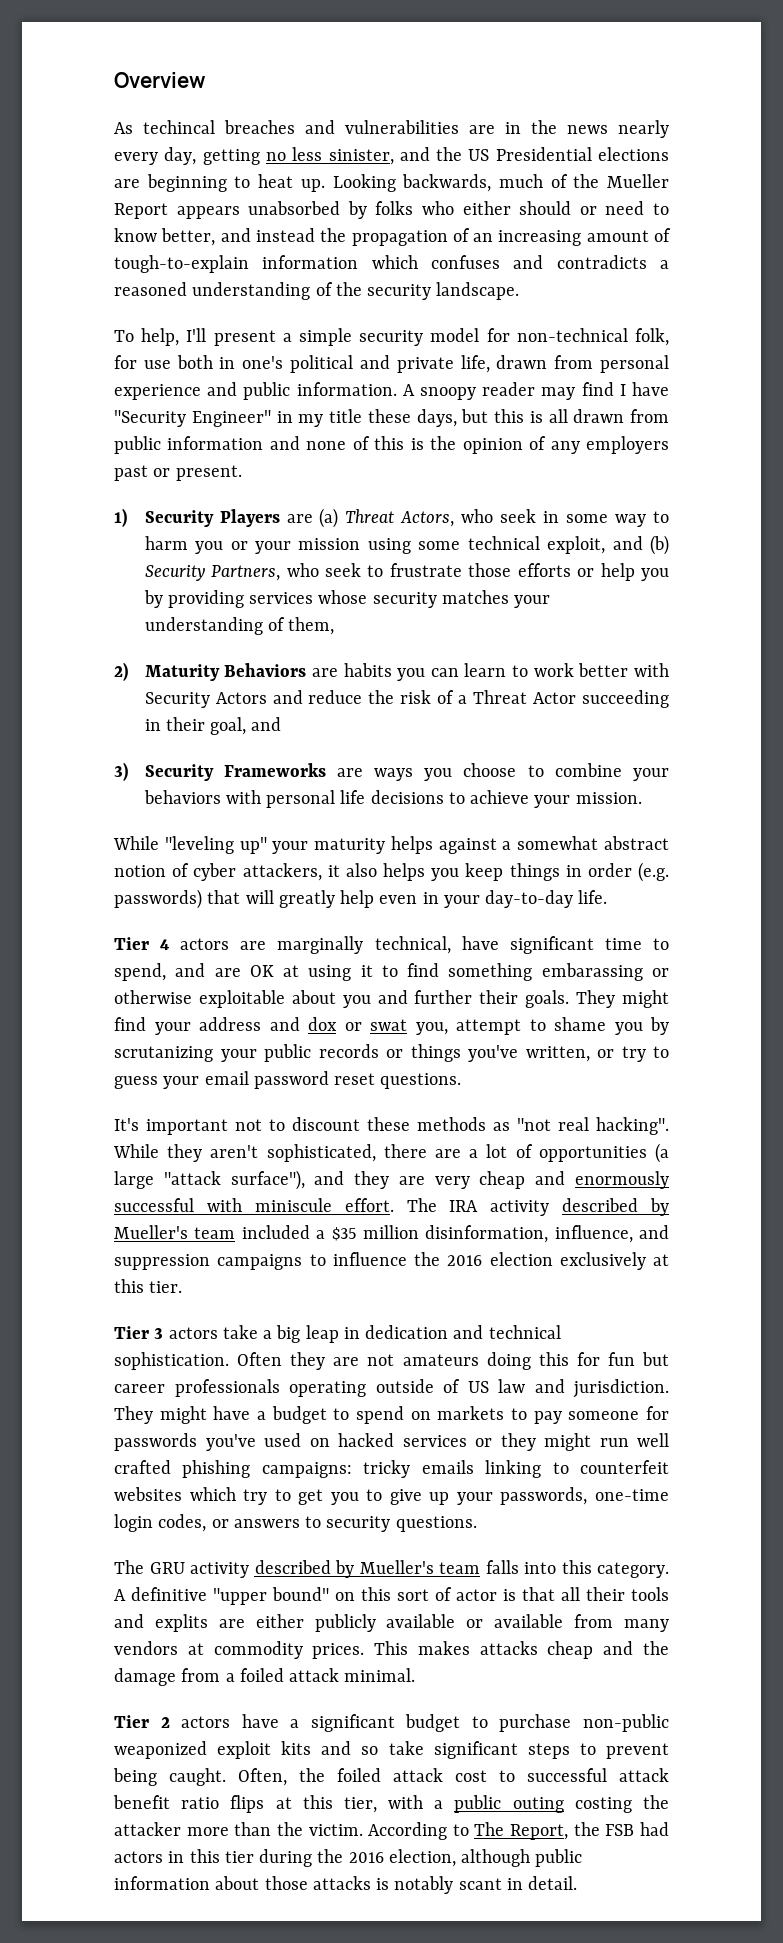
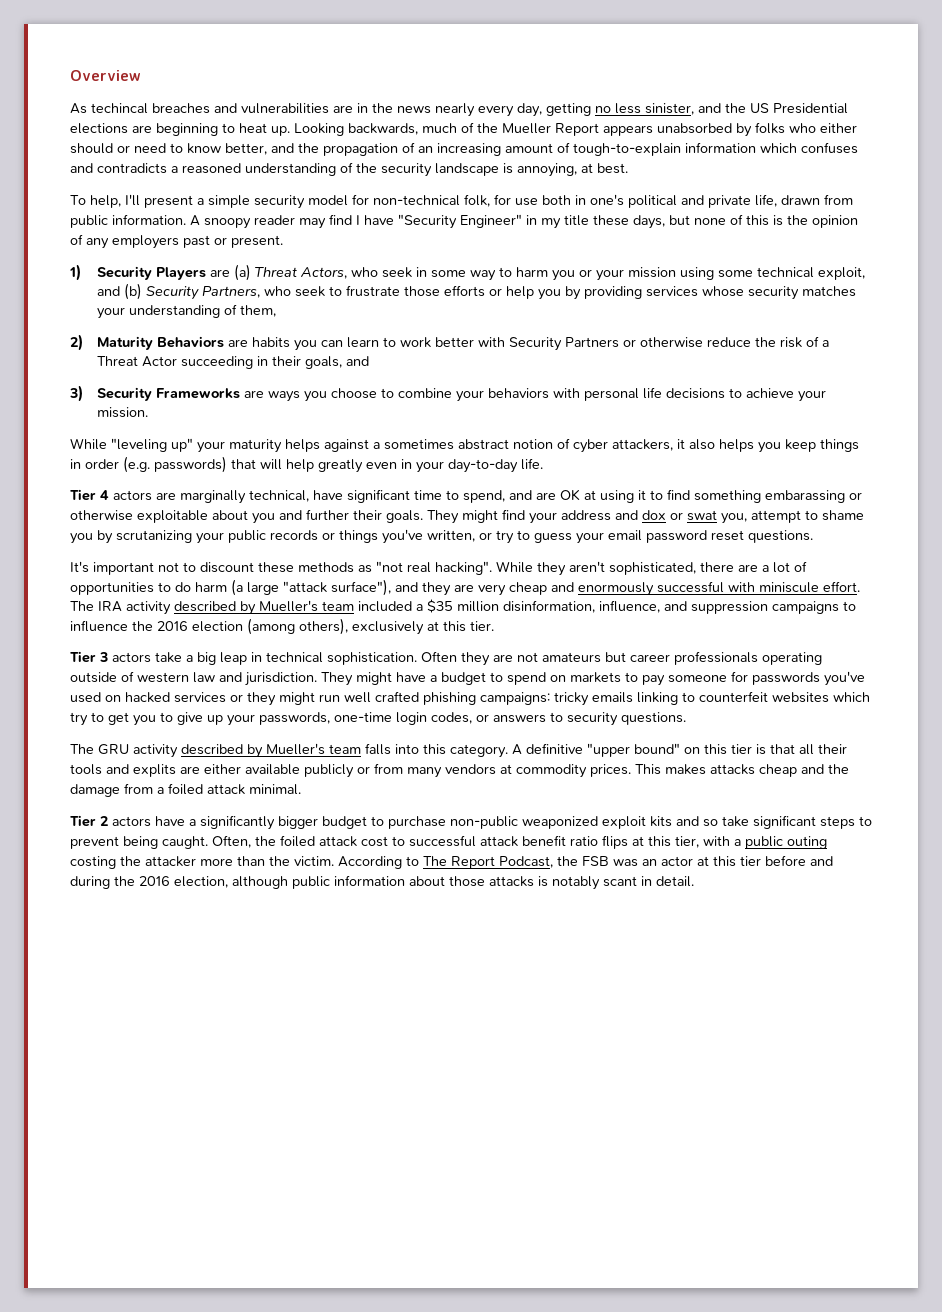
- Looking backwards, much of the Mueller Report appears unabsorbed by folks who either should or need to know better, and instead the propagation of an increasing amount of tough-to-explain information which confuses and contradicts a reasoned understanding of the security landscape.
+ Looking backwards, much of the Mueller Report appears unabsorbed by folks who either should or need to know better, and the propagation of an increasing amount of tough-to-explain information which confuses and contradicts a reasoned understanding of the security landscape is annoying, at best.
- To help, I'll present a simple security model for non-technical folk, for use both in one's political and private life, drawn from personal experience and public information.
+ To help, I'll present a simple security model for non-technical folk, for use both in one's political and private life, drawn from public information.
- A snoopy reader may find I have "Security Engineer" in my title these days, but this is all drawn from public information and none of this is the opinion of any employers past or present.
+ A snoopy reader may find I have "Security Engineer" in my title these days, but none of this is the opinion of any employers past or present.
- 2) Maturity Behaviors are habits you can learn to work better with Security Actors and reduce the risk of a Threat Actor succeeding in their goal, and
+ 2) Maturity Behaviors are habits you can learn to work better with Security Partners or otherwise reduce the risk of a Threat Actor succeeding in their goals, and
- While "leveling up" your maturity helps against a somewhat abstract notion of cyber attackers, it also helps you keep things in order (e.g. passwords) that will greatly help even in your day-to-day life.
+ While "leveling up" your maturity helps against a sometimes abstract notion of cyber attackers, it also helps you keep things in order (e.g. passwords) that will help greatly even in your day-to-day life.
- While they aren't sophisticated, there are a lot of opportunities (a large "attack surface"), and they are very cheap and enormously successful with miniscule effort.
+ While they aren't sophisticated, there are a lot of opportunities to do harm (a large "attack surface"), and they are very cheap and enormously successful with miniscule effort.
- The IRA activity described by Mueller's team included a $35 million disinformation, influence, and suppression campaigns to influence the 2016 election exclusively at this tier.
+ The IRA activity described by Mueller's team included a $35 million disinformation, influence, and suppression campaigns to influence the 2016 election (among others), exclusively at this tier.
- Tier 3 actors take a big leap in dedication and technical sophistication.
+ Tier 3 actors take a big leap in technical sophistication.
- Often they are not amateurs doing this for fun but career professionals operating outside of US law and jurisdiction.
+ Often they are not amateurs but career professionals operating outside of western law and jurisdiction.
- A definitive "upper bound" on this sort of actor is that all their tools and explits are either publicly available or available from many vendors at commodity prices.
+ A definitive "upper bound" on this tier is that all their tools and explits are either available publicly or from many vendors at commodity prices.
- Tier 2 actors have a significant budget to purchase non-public weaponized exploit kits and so take significant steps to prevent being caught.
+ Tier 2 actors have a significantly bigger budget to purchase non-public weaponized exploit kits and so take significant steps to prevent being caught.
- According to The Report, the FSB had actors in this tier during the 2016 election, although public information about those attacks is notably scant in detail.
+ According to The Report Podcast, the FSB was an actor at this tier before and during the 2016 election, although public information about those attacks is notably scant in detail.

